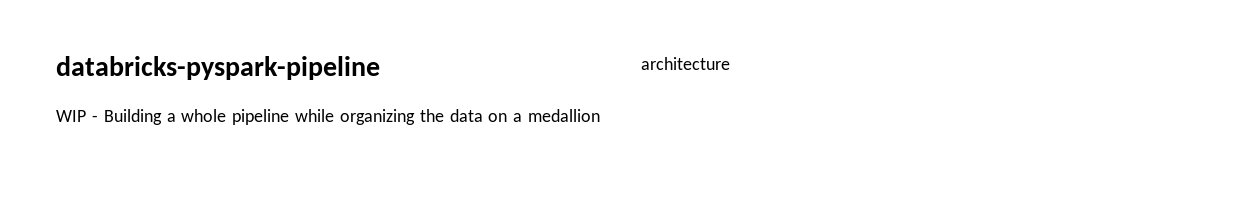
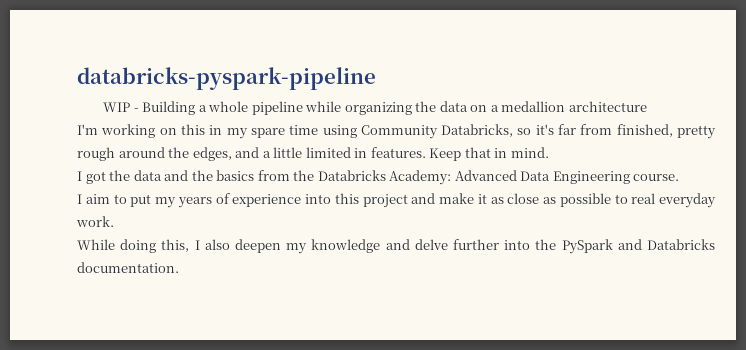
+ I'm working on this in my spare time using Community Databricks, so it's far from finished, pretty rough around the edges, and a little limited in features. Keep that in mind.
+ I got the data and the basics from the Databricks Academy: Advanced Data Engineering course.
+ I aim to put my years of experience into this project and make it as close as possible to real everyday work.
+ While doing this, I also deepen my knowledge and delve further into the PySpark and Databricks documentation.

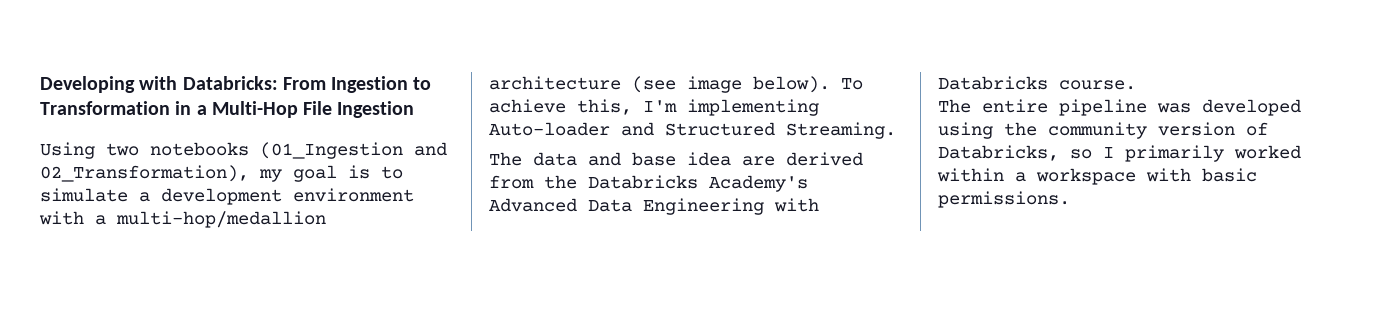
- databricks-pyspark-pipeline
- WIP - Building a whole pipeline while organizing the data on a medallion architecture
- I'm working on this in my spare time using Community Databricks, so it's far from finished, pretty rough around the edges, and a little limited in features. Keep that in mind.
- I got the data and the basics from the Databricks Academy: Advanced Data Engineering course.
+ Developing with Databricks: From Ingestion to Transformation in a Multi-Hop File Ingestion
+ Using two notebooks (01_Ingestion and 02_Transformation), my goal is to simulate a development environment with a multi-hop/medallion architecture (see image below). To achieve this, I'm implementing Auto-loader and Structured Streaming.
+ The data and base idea are derived from the Databricks Academy's Advanced Data Engineering with Databricks course.
- I aim to put my years of experience into this project and make it as close as possible to real everyday work.
- While doing this, I also deepen my knowledge and delve further into the PySpark and Databricks documentation.
+ The entire pipeline was developed using the community version of Databricks, so I primarily worked within a workspace with basic permissions.

